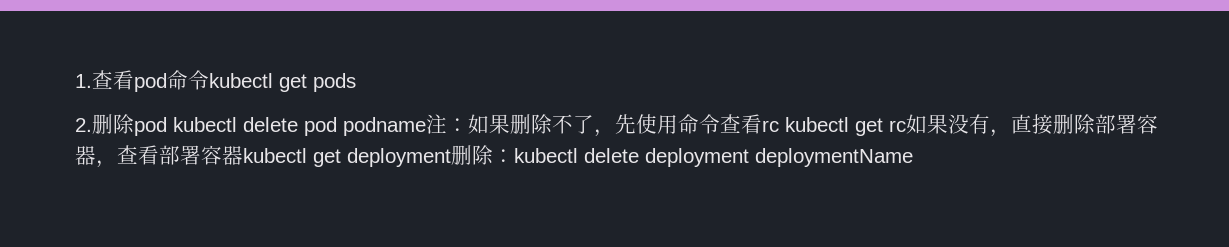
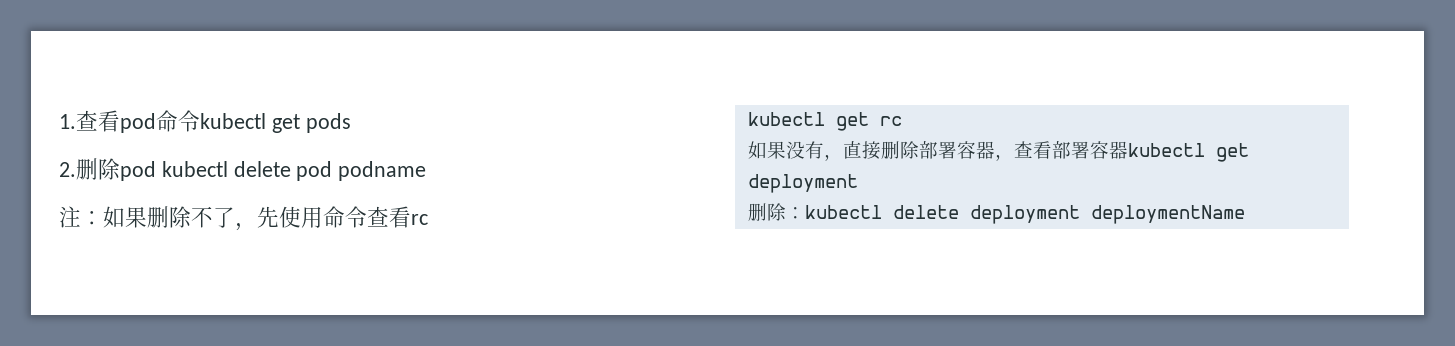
- 2.删除pod kubectl delete pod podname注：如果删除不了，先使用命令查看rc kubectl get rc如果没有，直接删除部署容器，查看部署容器kubectl get deployment删除：kubectl delete deployment deploymentName
+ 2.删除pod kubectl delete pod podname
+ 注：如果删除不了，先使用命令查看rc
+ kubectl get rc
+ 如果没有，直接删除部署容器，查看部署容器kubectl get deployment
+ 删除：kubectl delete deployment deploymentName

